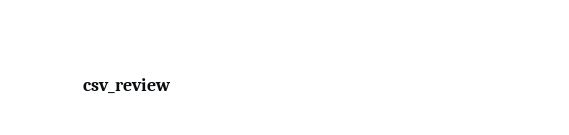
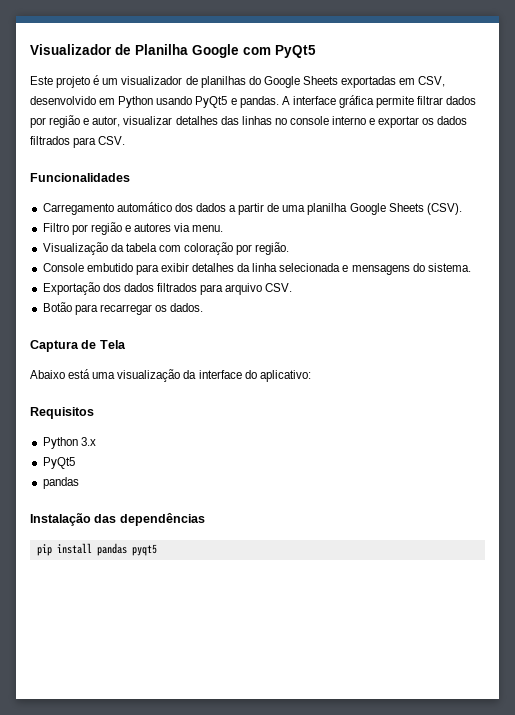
- csv_review
+ Visualizador de Planilha Google com PyQt5
+ Este projeto é um visualizador de planilhas do Google Sheets exportadas em CSV, desenvolvido em Python usando PyQt5 e pandas. A interface gráfica permite filtrar dados por região e autor, visualizar detalhes das linhas no console interno e exportar os dados filtrados para CSV.
+ Funcionalidades
+ Carregamento automático dos dados a partir de uma planilha Google Sheets (CSV).
+ Filtro por região e autores via menu.
+ Visualização da tabela com coloração por região.
+ Console embutido para exibir detalhes da linha selecionada e mensagens do sistema.
+ Exportação dos dados filtrados para arquivo CSV.
+ Botão para recarregar os dados.
+ Captura de Tela
+ Abaixo está uma visualização da interface do aplicativo:
+ Requisitos
+ Python 3.x
+ PyQt5
+ pandas
+ Instalação das dependências
+ pip install pandas pyqt5

